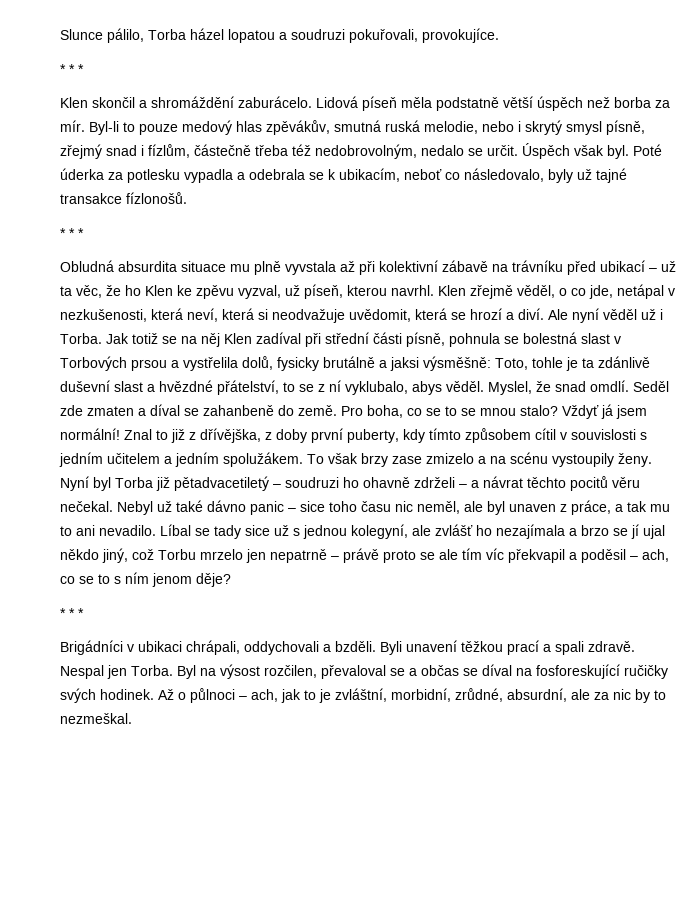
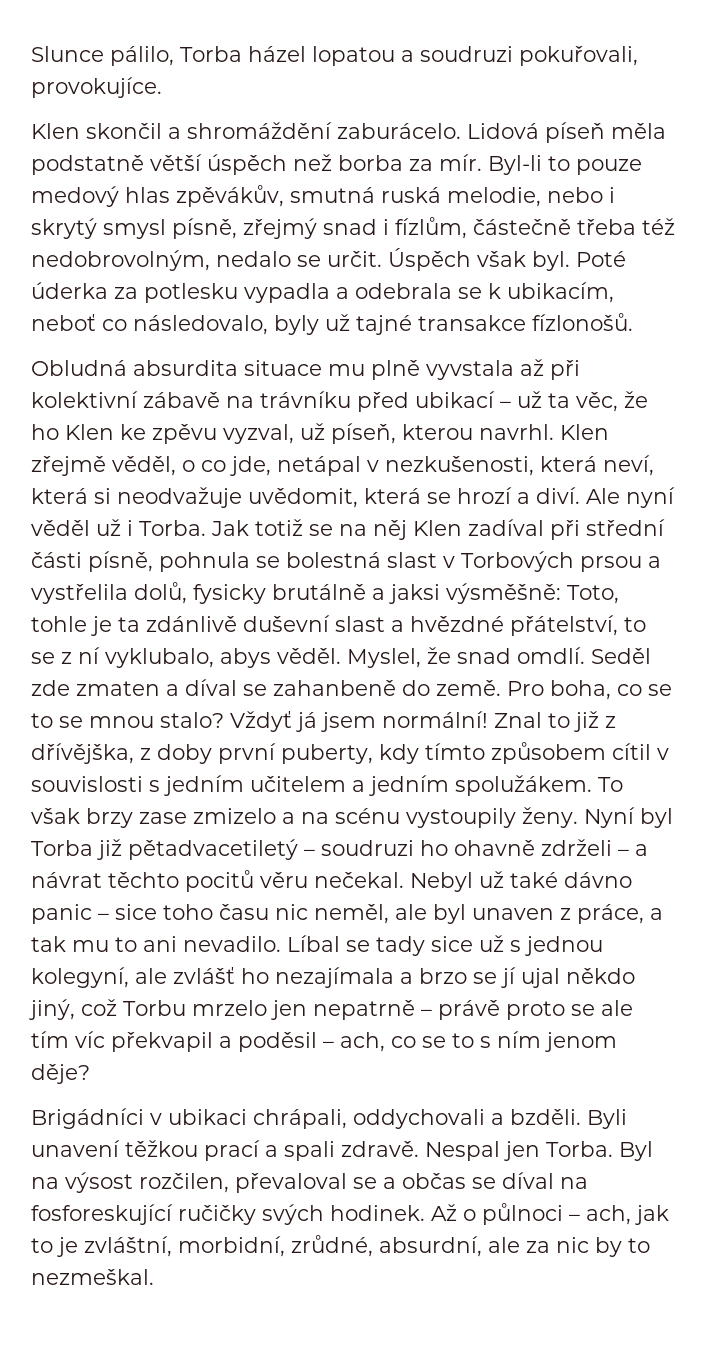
  Slunce pálilo, Torba házel lopatou a soudruzi pokuřovali, provokujíce.
- * * *
  Poté úderka za potlesku vypadla a odebrala se k ubikacím, neboť co následovalo, byly už tajné transakce fízlonošů.
- * * *
  Líbal se tady sice už s jednou kolegyní, ale zvlášť ho nezajímala a brzo se jí ujal někdo jiný, což Torbu mrzelo jen nepatrně – právě proto se ale tím víc překvapil a poděsil – ach, co se to s ním jenom děje?
- * * *

